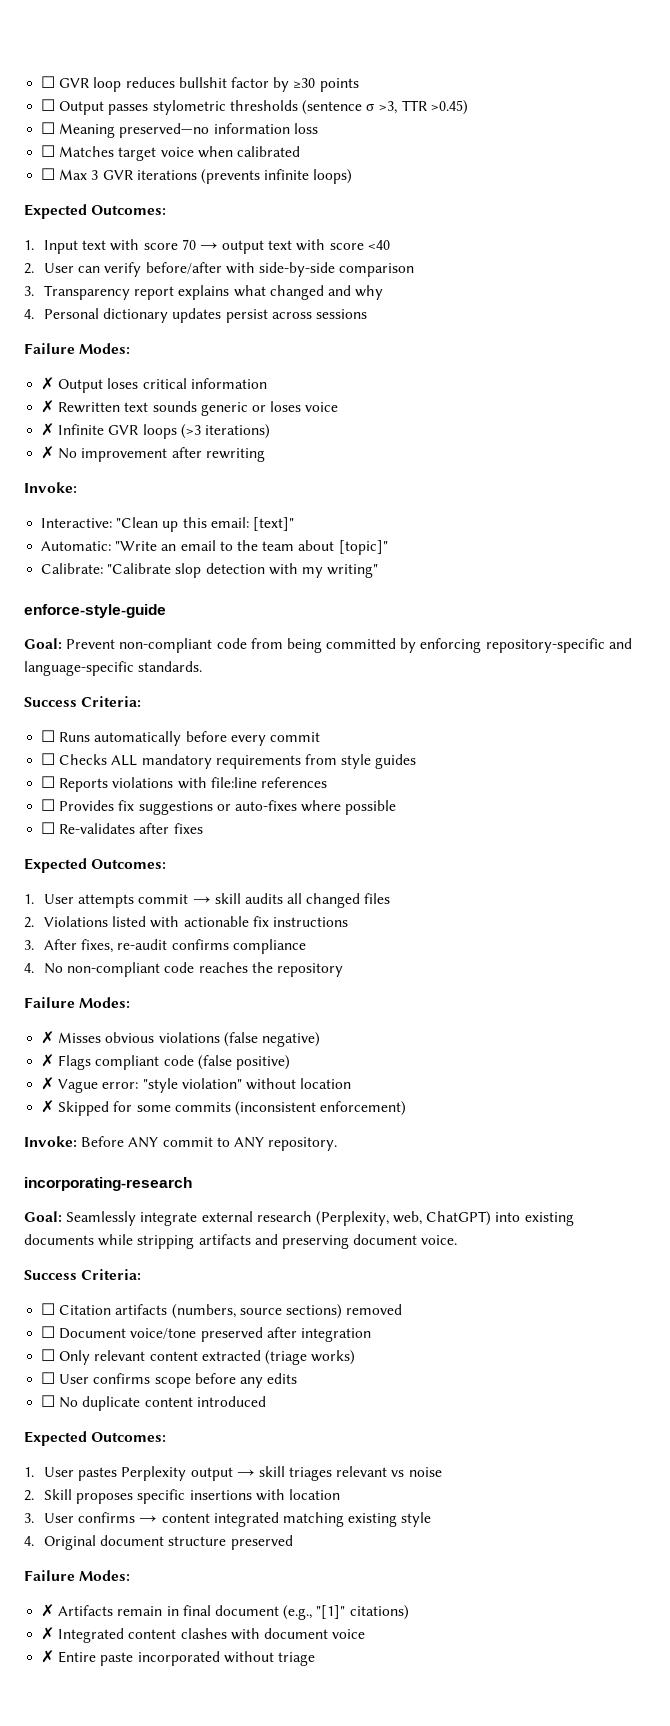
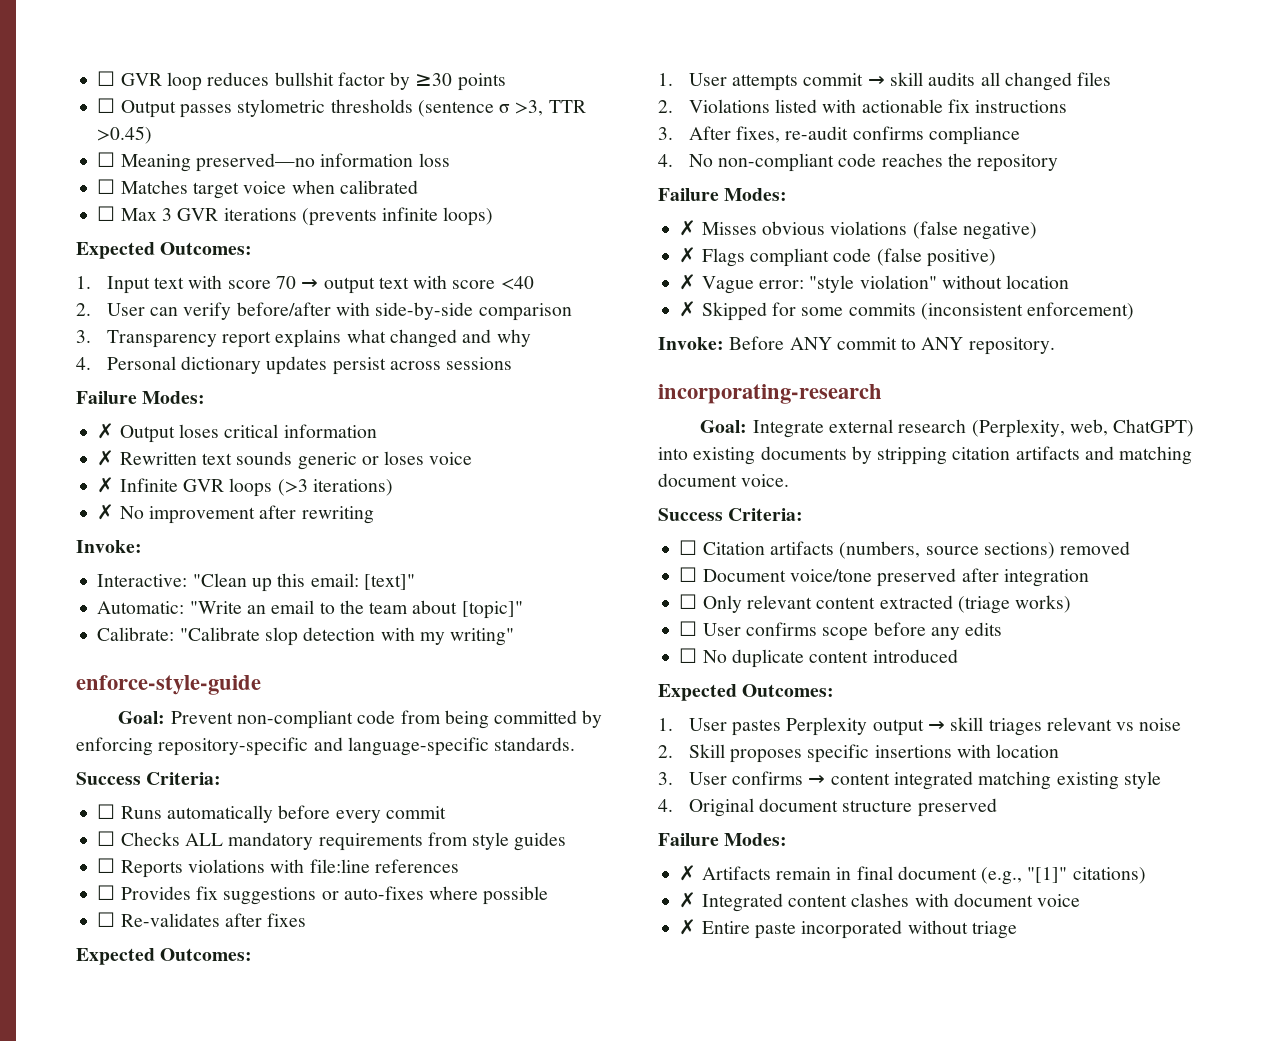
- Goal: Seamlessly integrate external research (Perplexity, web, ChatGPT) into existing documents while stripping artifacts and preserving document voice.
+ Goal: Integrate external research (Perplexity, web, ChatGPT) into existing documents by stripping citation artifacts and matching document voice.

